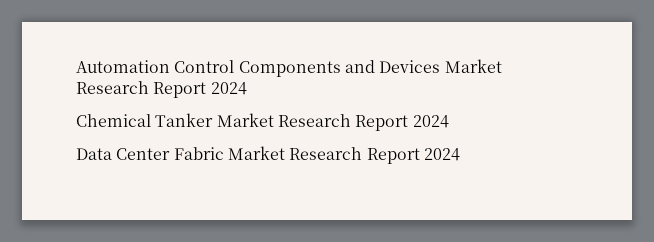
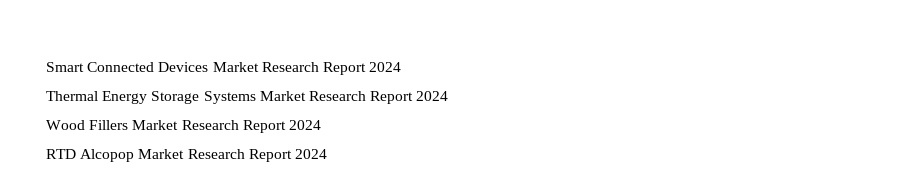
- Automation Control Components and Devices Market Research Report 2024
+ Smart Connected Devices Market Research Report 2024
- Chemical Tanker Market Research Report 2024
- Data Center Fabric Market Research Report 2024
+ Thermal Energy Storage Systems Market Research Report 2024
+ Wood Fillers Market Research Report 2024
+ RTD Alcopop Market Research Report 2024

